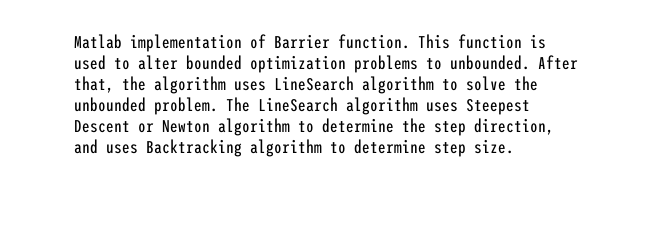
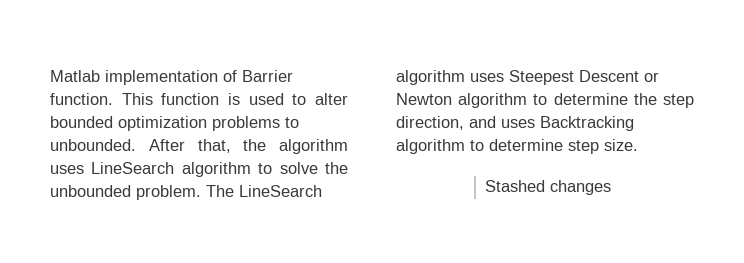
+ Stashed changes

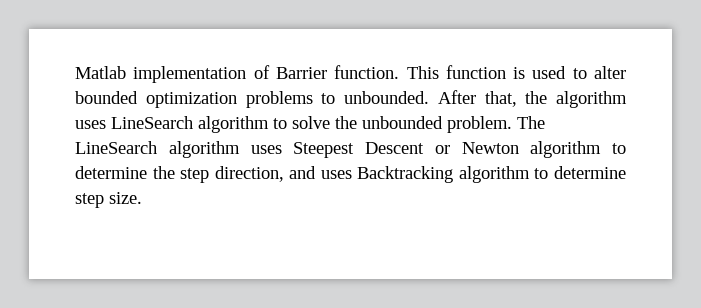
- Stashed changes

